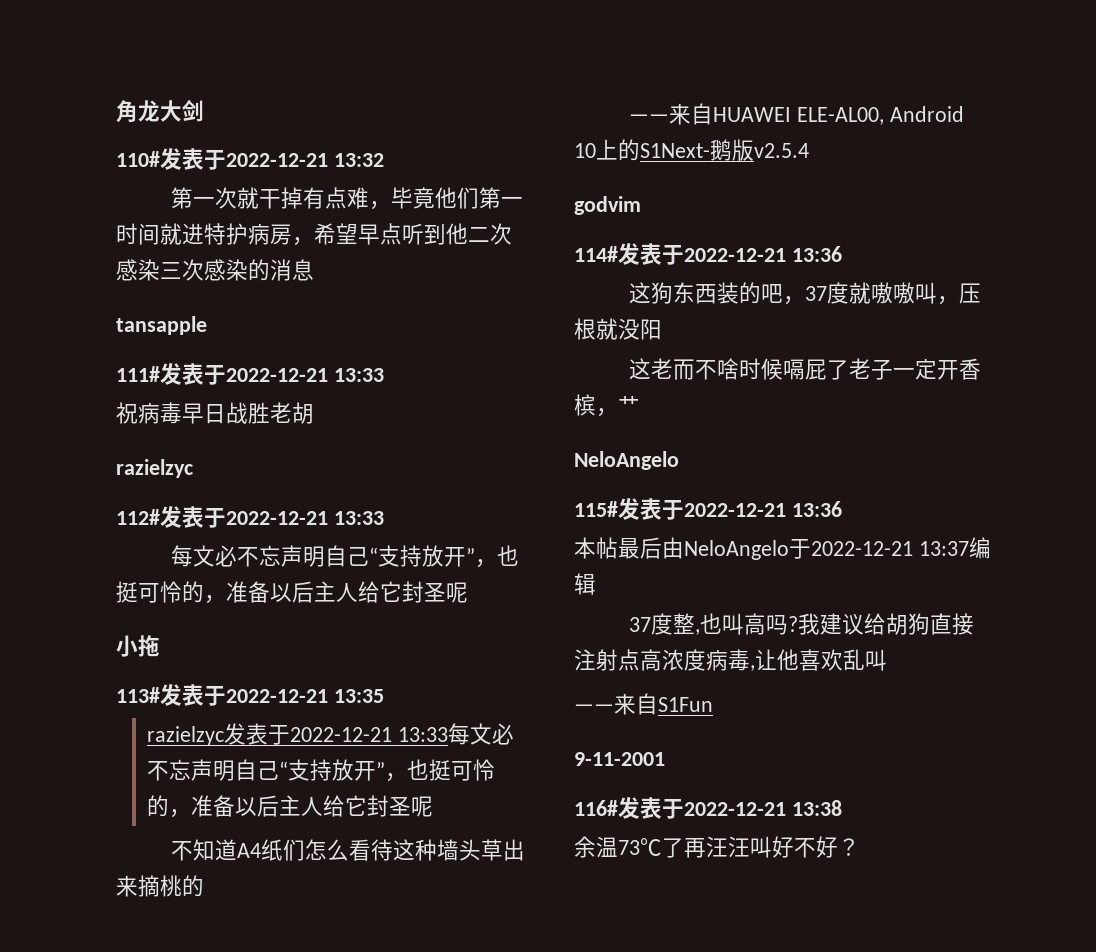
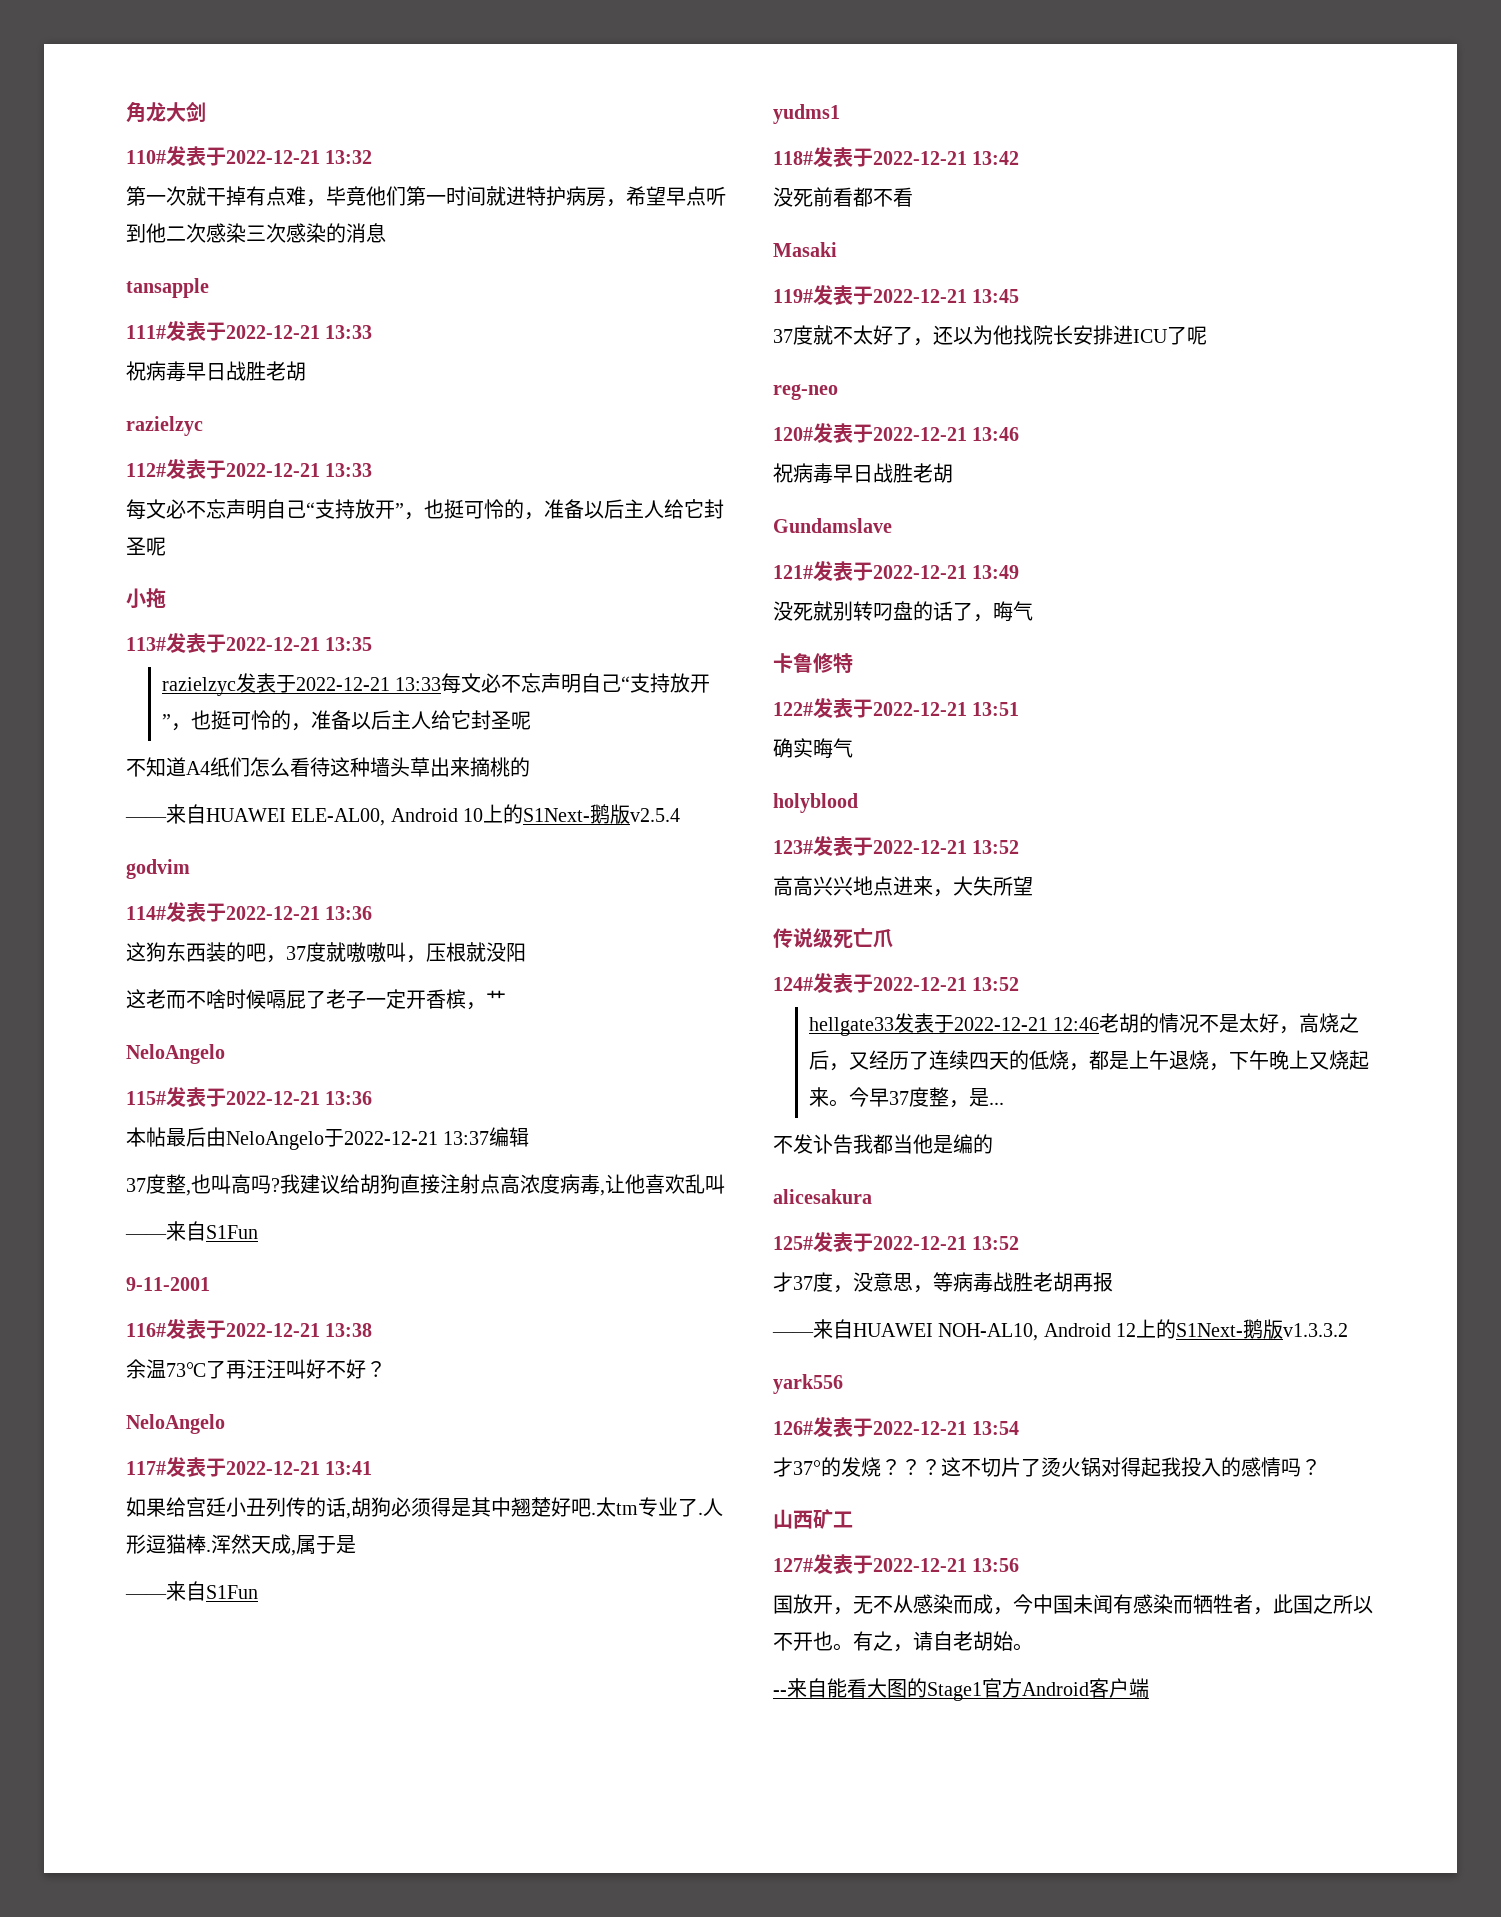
  余温73℃了再汪汪叫好不好？
+ NeloAngelo
+ 117#发表于2022-12-21 13:41
+ 如果给宫廷小丑列传的话,胡狗必须得是其中翘楚好吧.太tm专业了.人形逗猫棒.浑然天成,属于是
+ ——来自S1Fun
+ yudms1
+ 118#发表于2022-12-21 13:42
+ 没死前看都不看
+ Masaki
+ 119#发表于2022-12-21 13:45
+ 37度就不太好了，还以为他找院长安排进ICU了呢
+ reg-neo
+ 120#发表于2022-12-21 13:46
+ 祝病毒早日战胜老胡
+ Gundamslave
+ 121#发表于2022-12-21 13:49
+ 没死就别转叼盘的话了，晦气
+ 卡鲁修特
+ 122#发表于2022-12-21 13:51
+ 确实晦气
+ holyblood
+ 123#发表于2022-12-21 13:52
+ 高高兴兴地点进来，大失所望
+ 传说级死亡爪
+ 124#发表于2022-12-21 13:52
+ hellgate33发表于2022-12-21 12:46老胡的情况不是太好，高烧之后，又经历了连续四天的低烧，都是上午退烧，下午晚上又烧起来。今早37度整，是...
+ 不发讣告我都当他是编的
+ alicesakura
+ 125#发表于2022-12-21 13:52
+ 才37度，没意思，等病毒战胜老胡再报
+ ——来自HUAWEI NOH-AL10, Android 12上的S1Next-鹅版v1.3.3.2
+ yark556
+ 126#发表于2022-12-21 13:54
+ 才37°的发烧？？？这不切片了烫火锅对得起我投入的感情吗？
+ 山西矿工
+ 127#发表于2022-12-21 13:56
+ 国放开，无不从感染而成，今中国未闻有感染而牺牲者，此国之所以不开也。有之，请自老胡始。
+ --来自能看大图的Stage1官方Android客户端

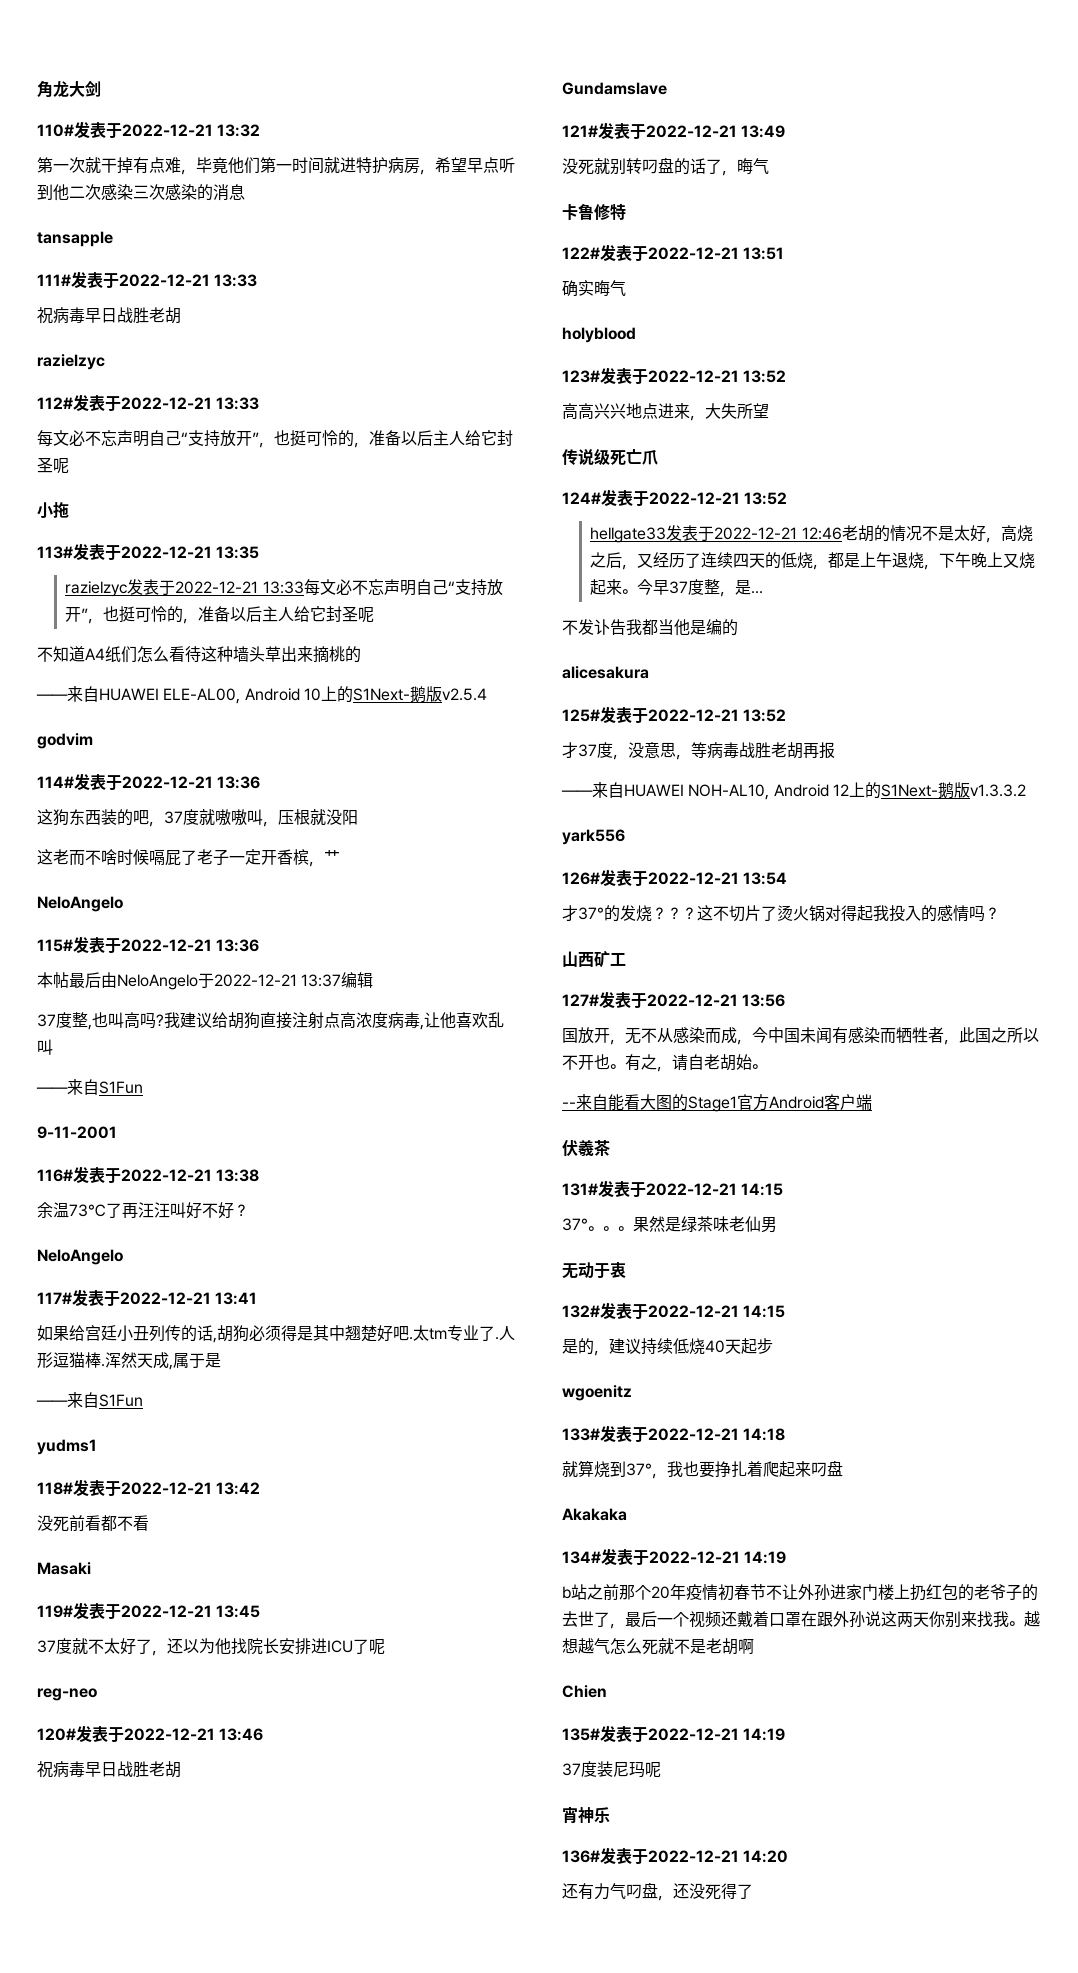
+ 伏羲茶
+ 131#发表于2022-12-21 14:15
+ 37°。。。果然是绿茶味老仙男
+ 无动于衷
+ 132#发表于2022-12-21 14:15
+ 是的，建议持续低烧40天起步
+ wgoenitz
+ 133#发表于2022-12-21 14:18
+ 就算烧到37°，我也要挣扎着爬起来叼盘
+ Akakaka
+ 134#发表于2022-12-21 14:19
+ b站之前那个20年疫情初春节不让外孙进家门楼上扔红包的老爷子的去世了，最后一个视频还戴着口罩在跟外孙说这两天你别来找我。越想越气怎么死就不是老胡啊
+ Chien
+ 135#发表于2022-12-21 14:19
+ 37度装尼玛呢
+ 宵神乐
+ 136#发表于2022-12-21 14:20
+ 还有力气叼盘，还没死得了

